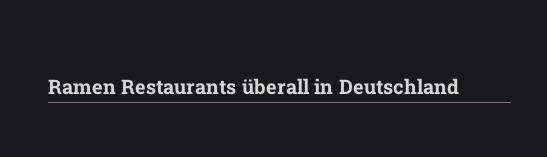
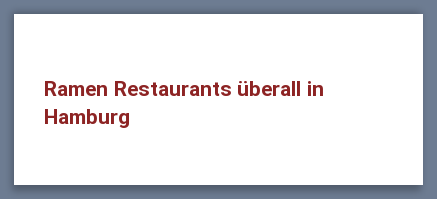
- Ramen Restaurants überall in Deutschland
+ Ramen Restaurants überall in Hamburg

